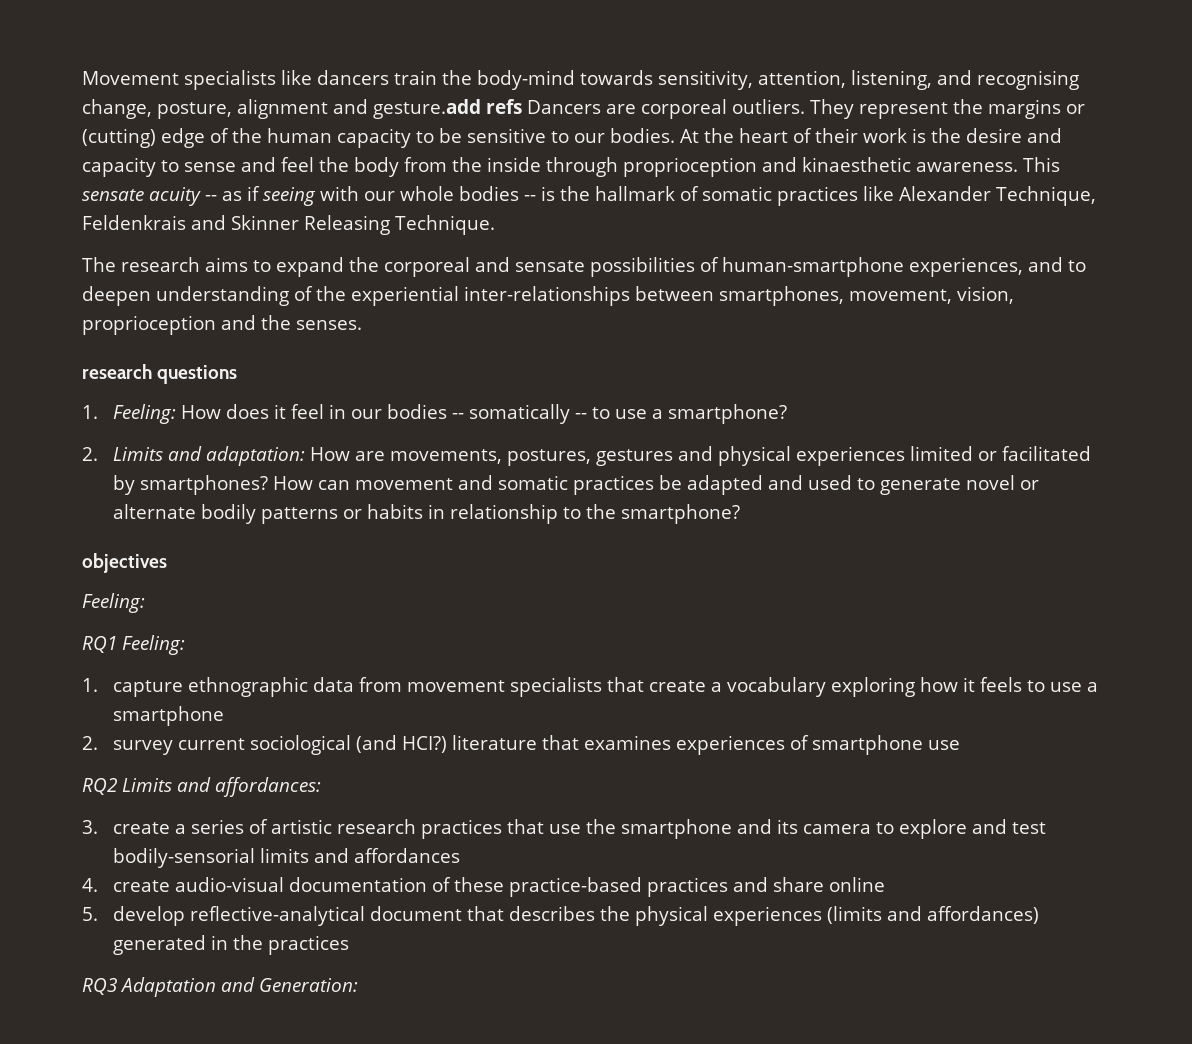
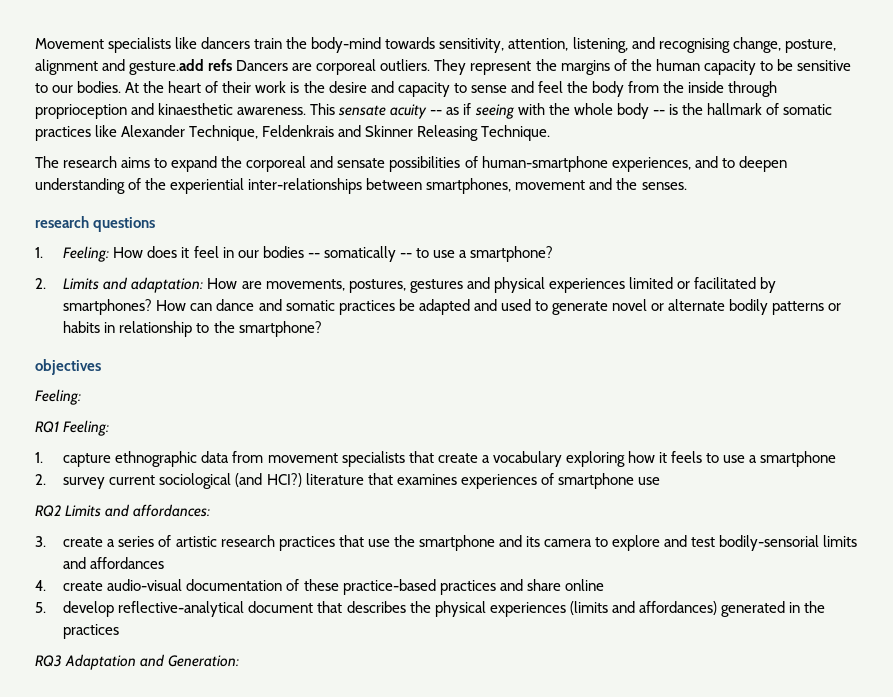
- They represent the margins or (cutting) edge of the human capacity to be sensitive to our bodies.
+ They represent the margins of the human capacity to be sensitive to our bodies.
- This sensate acuity -- as if seeing with our whole bodies -- is the hallmark of somatic practices like Alexander Technique, Feldenkrais and Skinner Releasing Technique.
+ This sensate acuity -- as if seeing with the whole body -- is the hallmark of somatic practices like Alexander Technique, Feldenkrais and Skinner Releasing Technique.
- The research aims to expand the corporeal and sensate possibilities of human-smartphone experiences, and to deepen understanding of the experiential inter-relationships between smartphones, movement, vision, proprioception and the senses.
+ The research aims to expand the corporeal and sensate possibilities of human-smartphone experiences, and to deepen understanding of the experiential inter-relationships between smartphones, movement and the senses.
- How can movement and somatic practices be adapted and used to generate novel or alternate bodily patterns or habits in relationship to the smartphone?
+ How can dance and somatic practices be adapted and used to generate novel or alternate bodily patterns or habits in relationship to the smartphone?

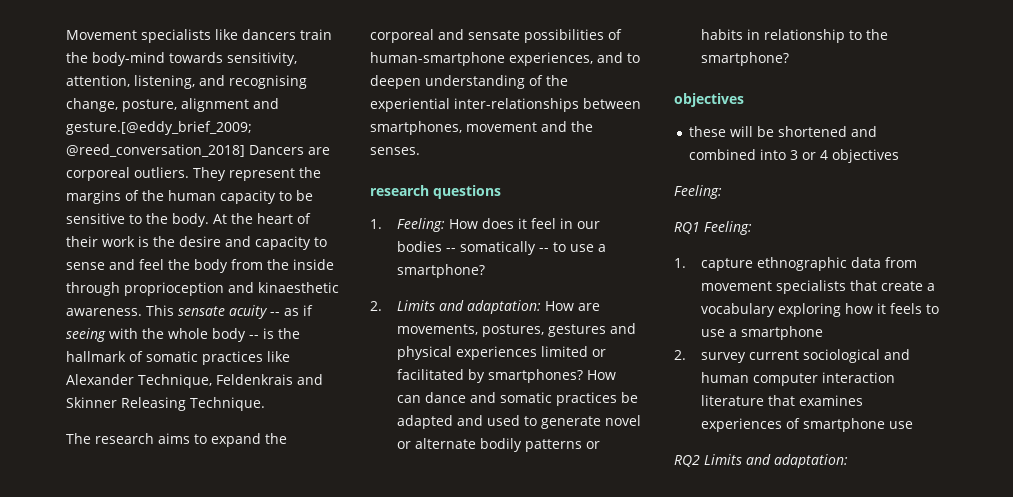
- Movement specialists like dancers train the body-mind towards sensitivity, attention, listening, and recognising change, posture, alignment and gesture.add refs Dancers are corporeal outliers.
+ Movement specialists like dancers train the body-mind towards sensitivity, attention, listening, and recognising change, posture, alignment and gesture.[@eddy_brief_2009; @reed_conversation_2018] Dancers are corporeal outliers.
- They represent the margins of the human capacity to be sensitive to our bodies.
+ They represent the margins of the human capacity to be sensitive to the body.
+ these will be shortened and combined into 3 or 4 objectives
- 2. survey current sociological (and HCI?) literature that examines experiences of smartphone use
+ 2. survey current sociological and human computer interaction literature that examines experiences of smartphone use
- RQ2 Limits and affordances:
- 3. create a series of artistic research practices that use the smartphone and its camera to explore and test bodily-sensorial limits and affordances
- 4. create audio-visual documentation of these practice-based practices and share online
- 5. develop reflective-analytical document that describes the physical experiences (limits and affordances) generated in the practices
- RQ3 Adaptation and Generation:
+ RQ2 Limits and adaptation:

